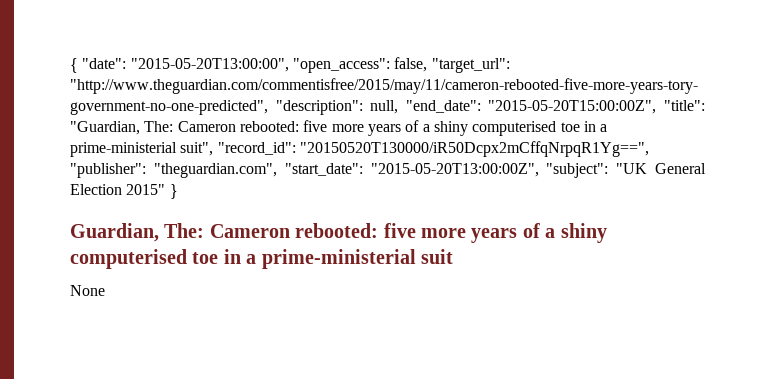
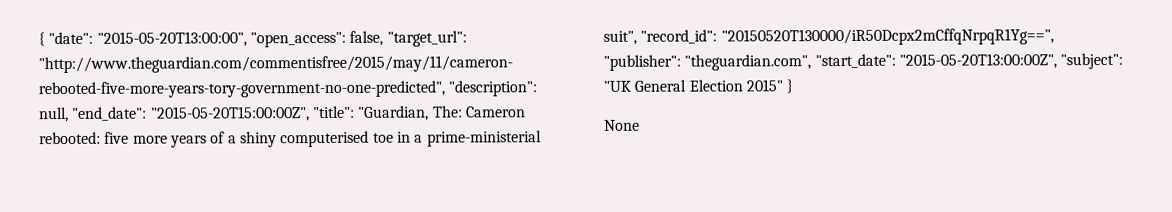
- Guardian, The: Cameron rebooted: five more years of a shiny computerised toe in a prime-ministerial suit

